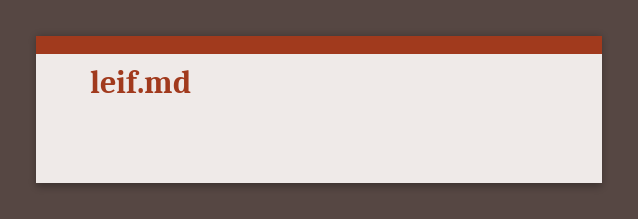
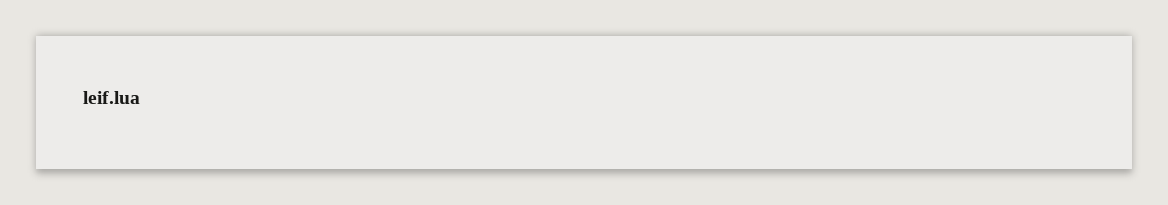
- leif.md
+ leif.lua

